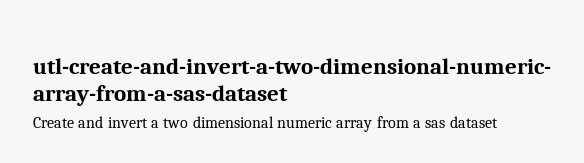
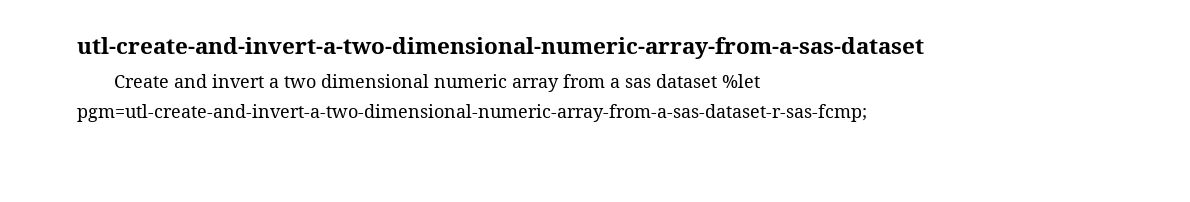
- Create and invert a two dimensional numeric array from a sas dataset
+ Create and invert a two dimensional numeric array from a sas dataset %let pgm=utl-create-and-invert-a-two-dimensional-numeric-array-from-a-sas-dataset-r-sas-fcmp;

